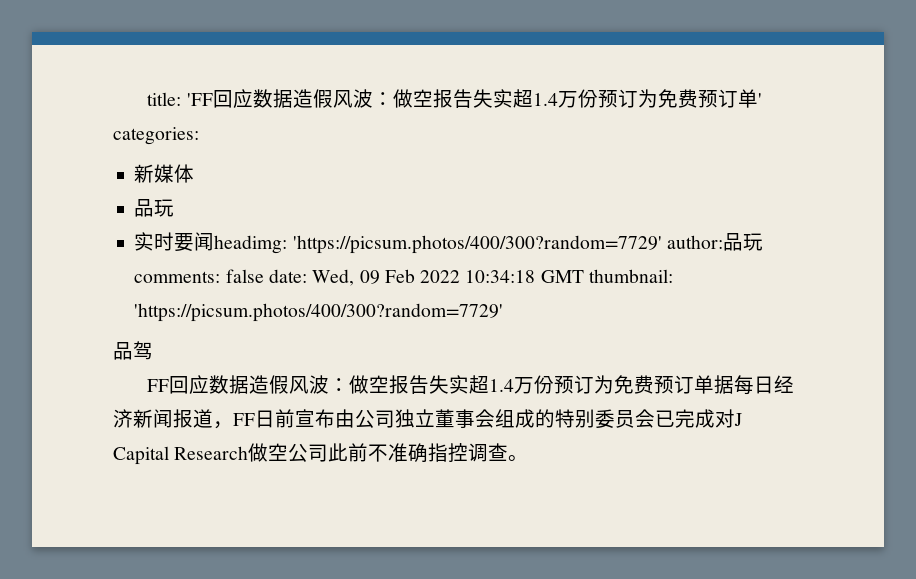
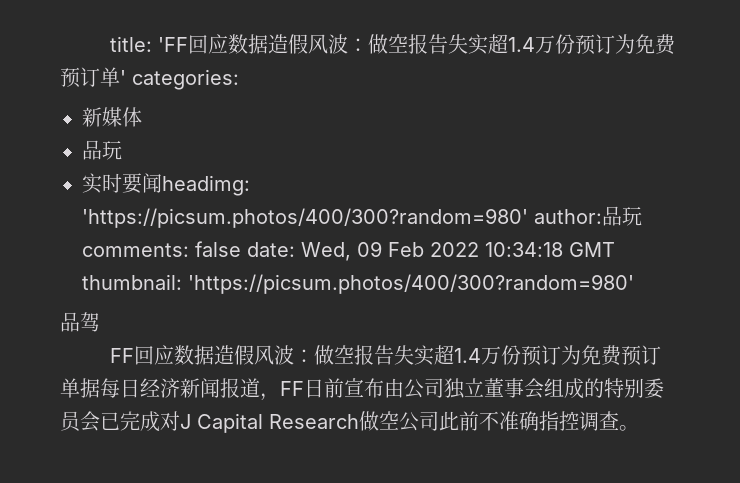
- 实时要闻headimg: 'https://picsum.photos/400/300?random=7729' author:品玩comments: false date: Wed, 09 Feb 2022 10:34:18 GMT thumbnail: 'https://picsum.photos/400/300?random=7729'
+ 实时要闻headimg: 'https://picsum.photos/400/300?random=980' author:品玩comments: false date: Wed, 09 Feb 2022 10:34:18 GMT thumbnail: 'https://picsum.photos/400/300?random=980'

